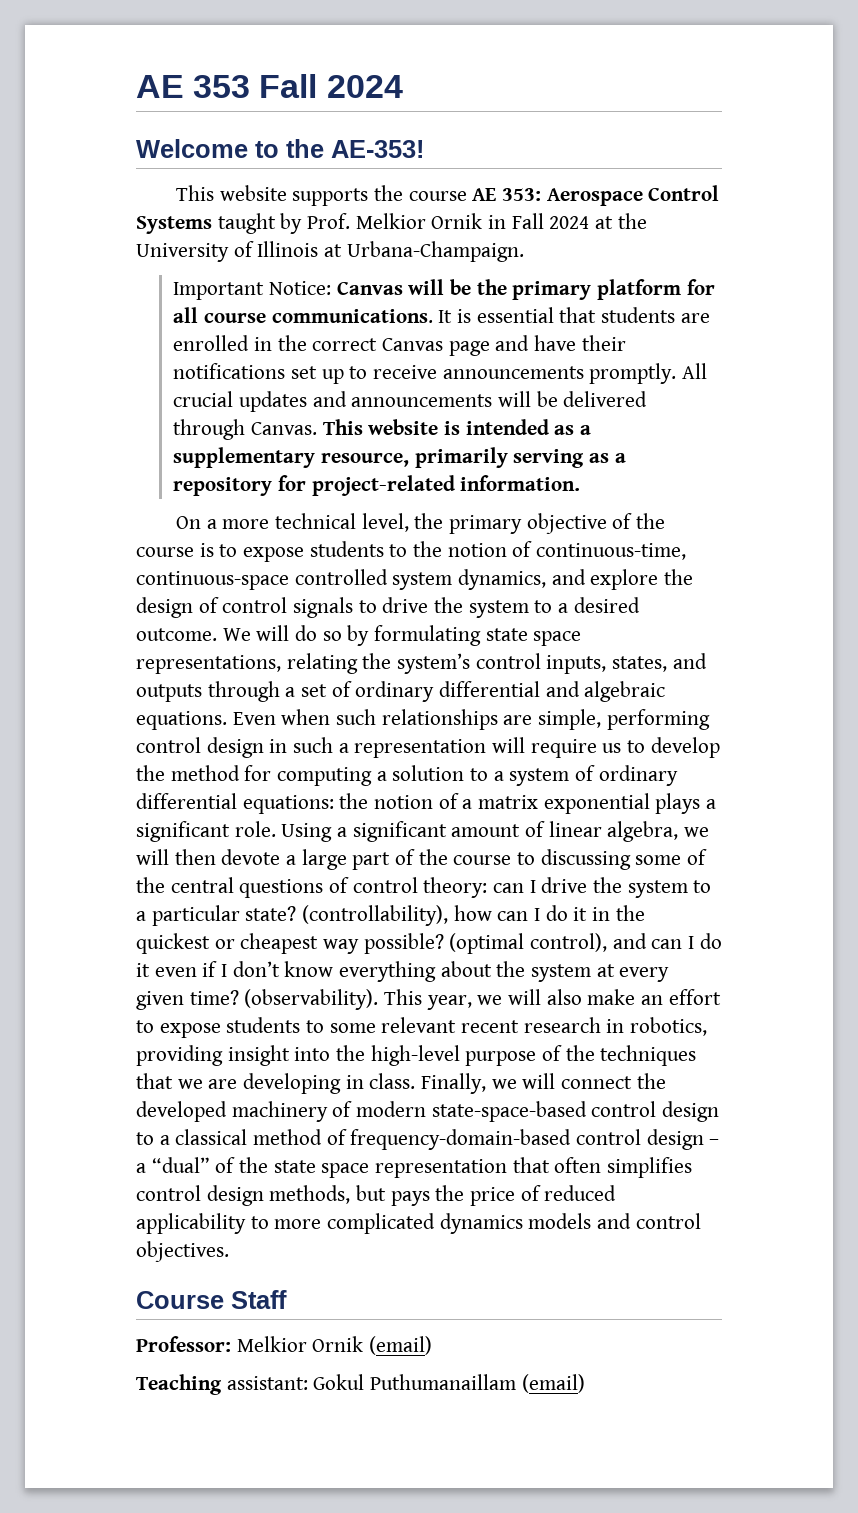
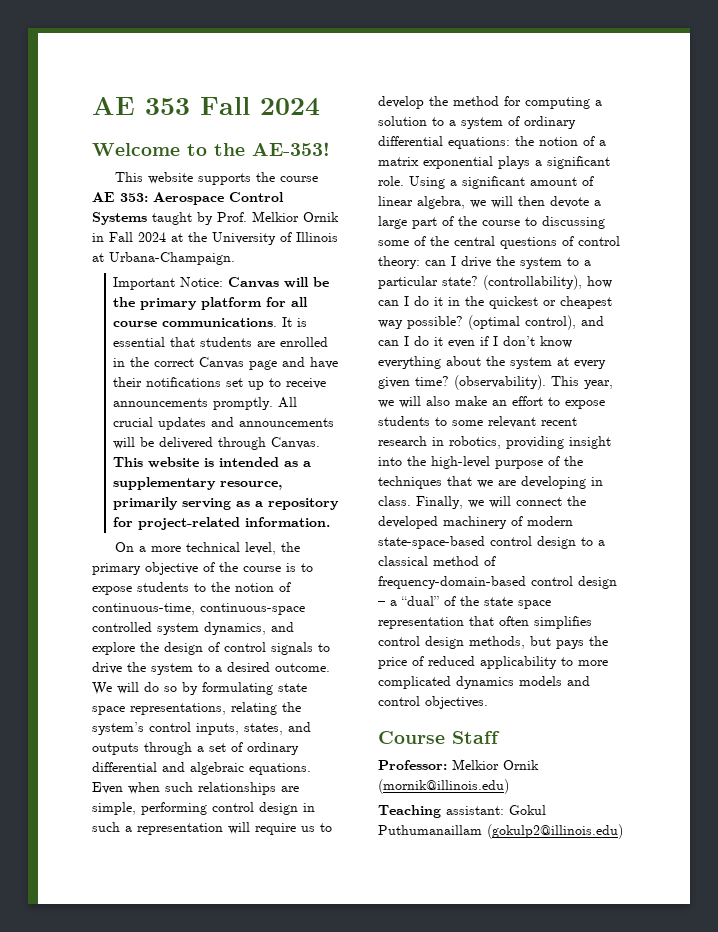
- Professor: Melkior Ornik (email)
+ Professor: Melkior Ornik (mornik@illinois.edu)
- Teaching assistant: Gokul Puthumanaillam (email)
+ Teaching assistant: Gokul Puthumanaillam (gokulp2@illinois.edu)

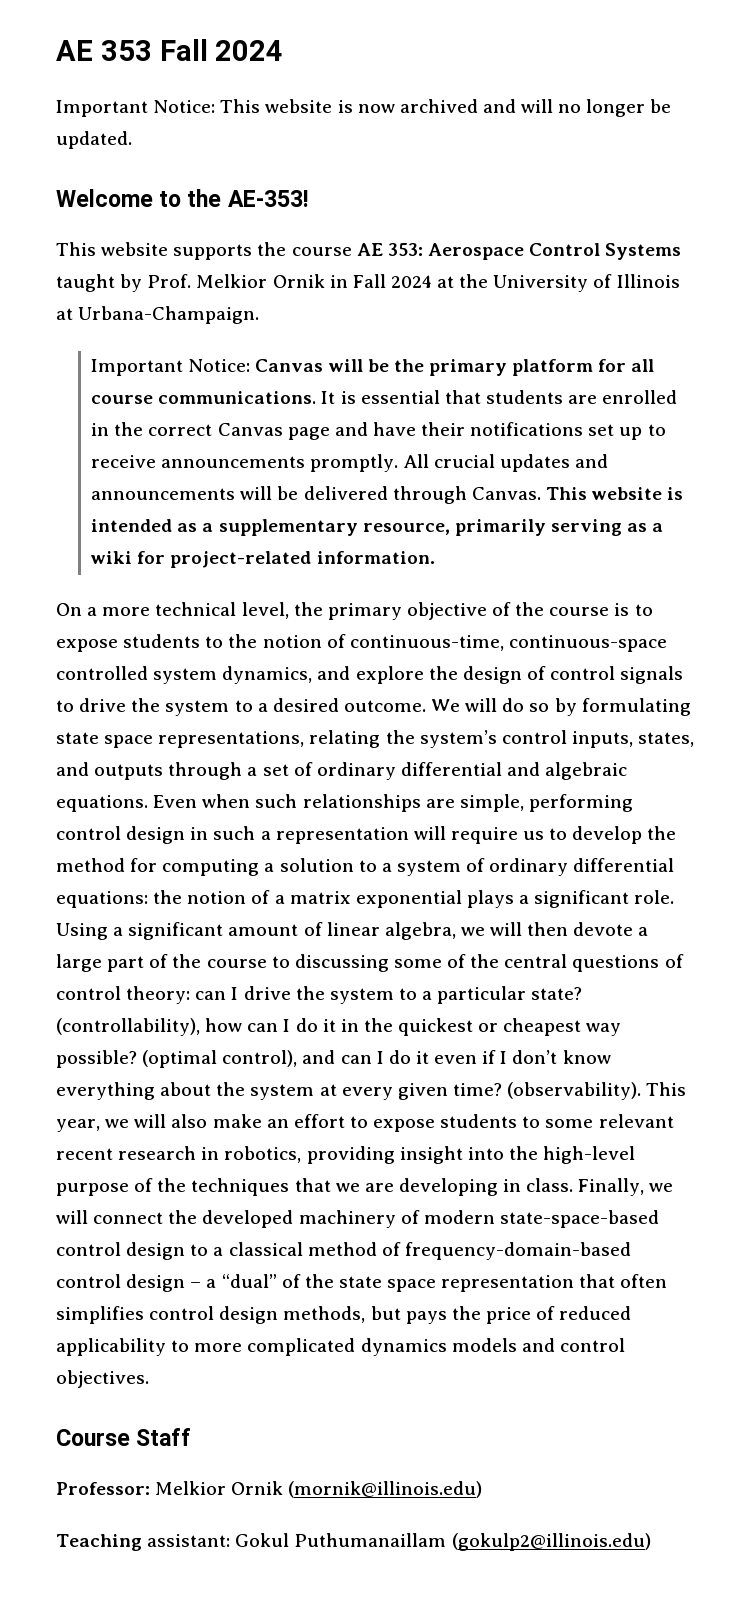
+ Important Notice: This website is now archived and will no longer be updated.
- This website is intended as a supplementary resource, primarily serving as a repository for project-related information.
+ This website is intended as a supplementary resource, primarily serving as a wiki for project-related information.

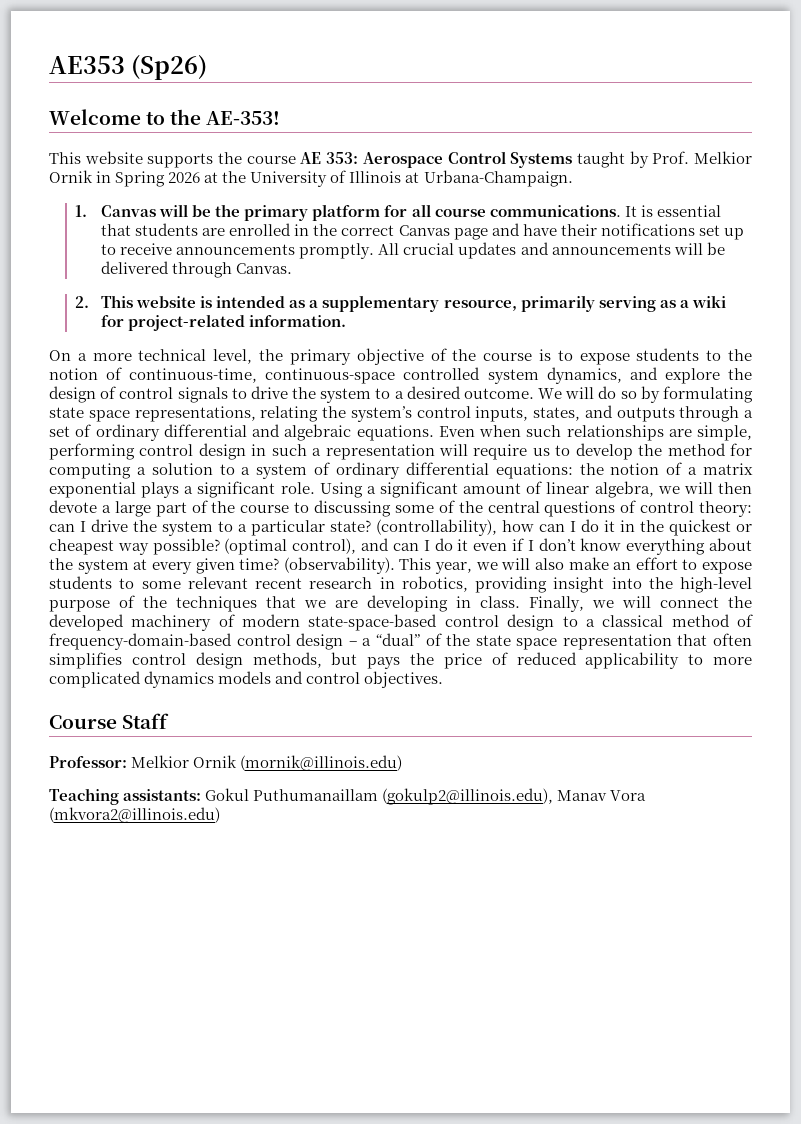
- AE 353 Fall 2024
- Important Notice: This website is now archived and will no longer be updated.
+ AE353 (Sp26)
- This website supports the course AE 353: Aerospace Control Systems taught by Prof. Melkior Ornik in Fall 2024 at the University of Illinois at Urbana-Champaign.
+ This website supports the course AE 353: Aerospace Control Systems taught by Prof. Melkior Ornik in Spring 2026 at the University of Illinois at Urbana-Champaign.
- Important Notice: Canvas will be the primary platform for all course communications.
+ 1. Canvas will be the primary platform for all course communications.
- All crucial updates and announcements will be delivered through Canvas. This website is intended as a supplementary resource, primarily serving as a wiki for project-related information.
+ All crucial updates and announcements will be delivered through Canvas.
+ 2. This website is intended as a supplementary resource, primarily serving as a wiki for project-related information.
- Teaching assistant: Gokul Puthumanaillam (gokulp2@illinois.edu)
+ Teaching assistants: Gokul Puthumanaillam (gokulp2@illinois.edu), Manav Vora (mkvora2@illinois.edu)

